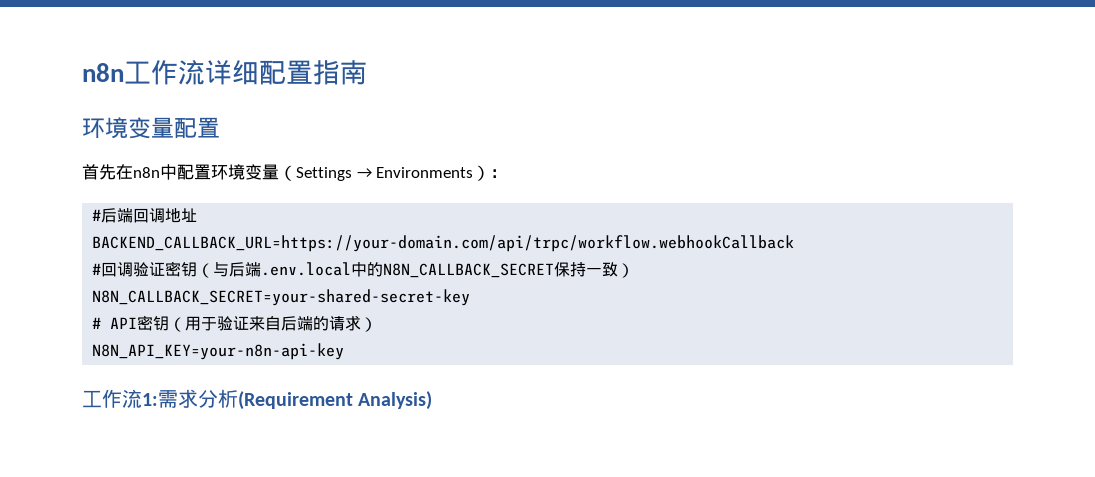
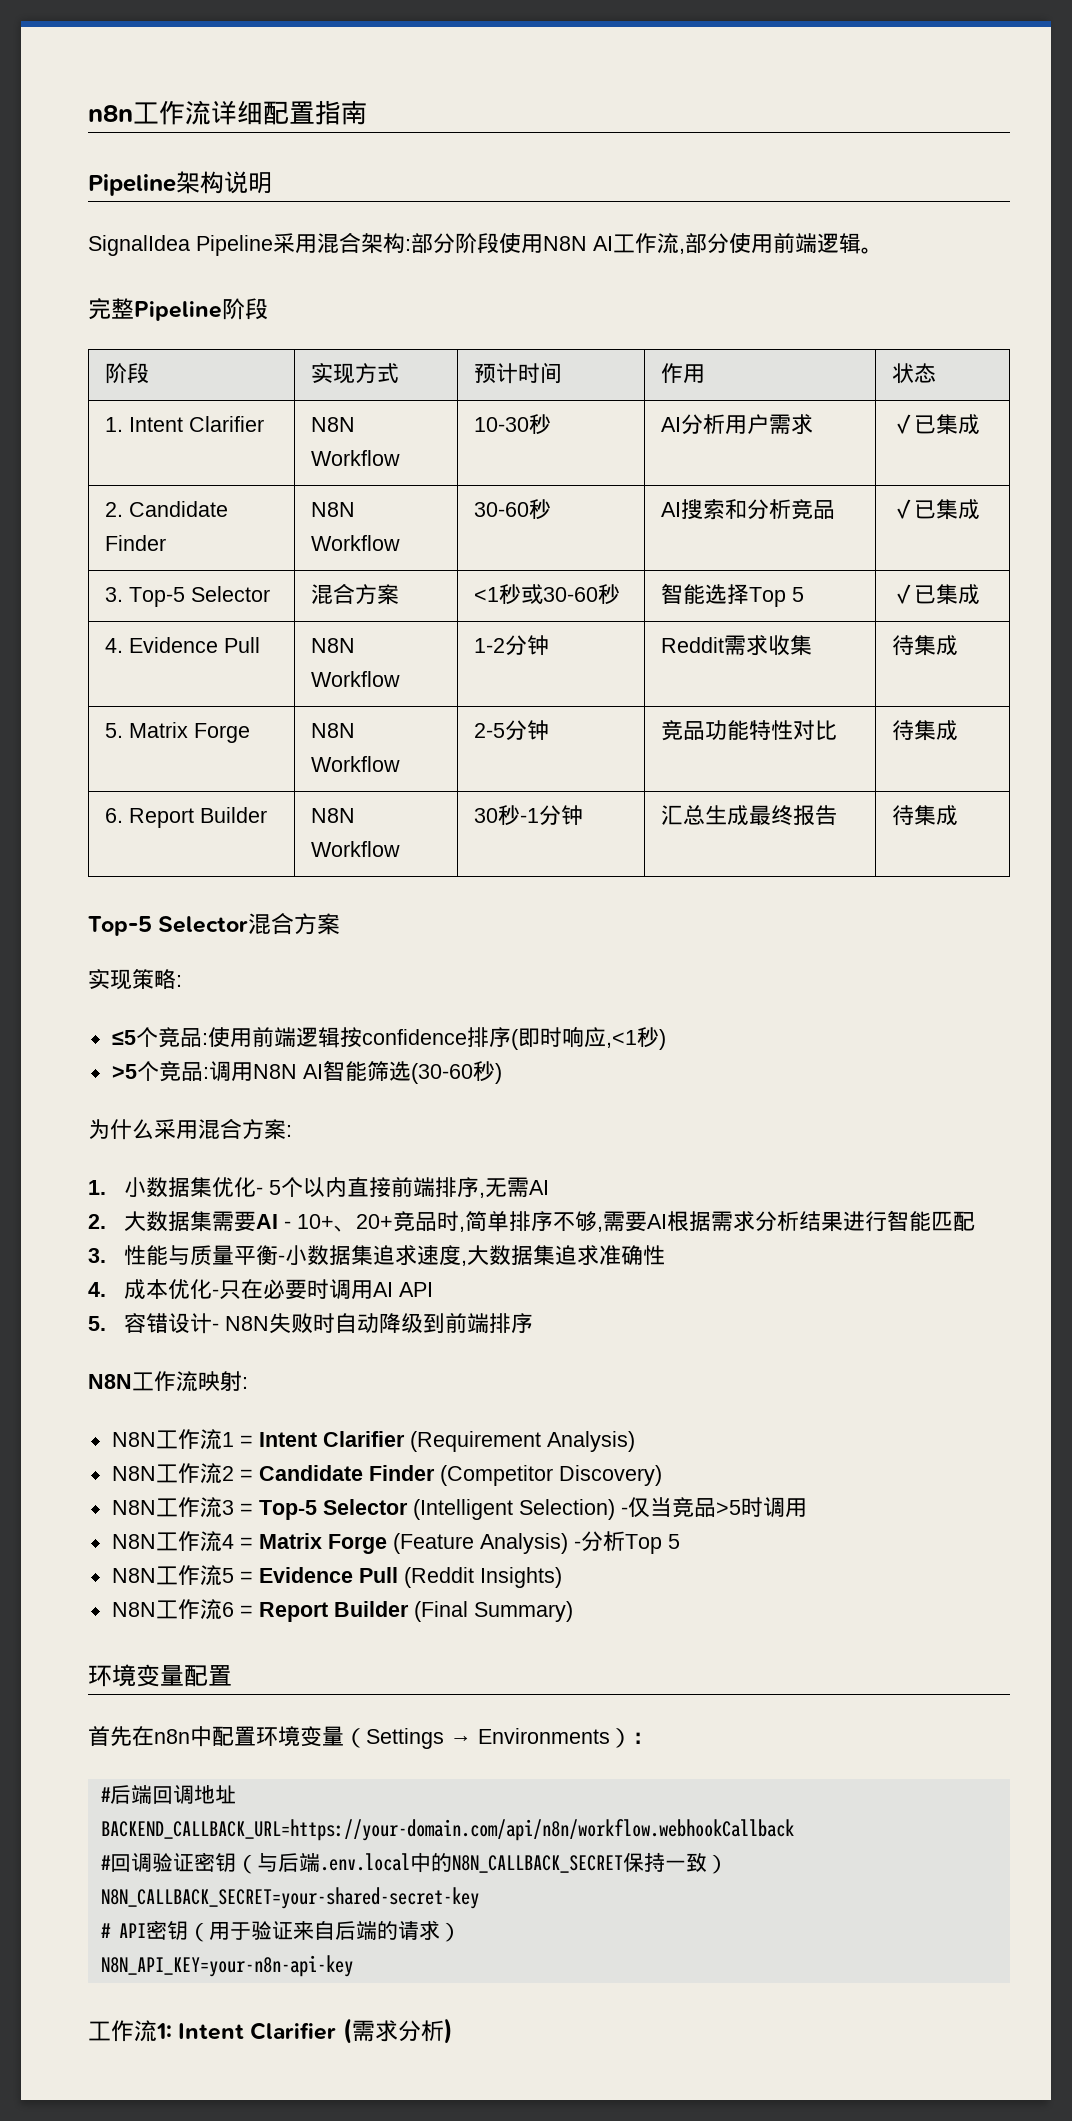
+ Pipeline架构说明
+ SignalIdea Pipeline采用混合架构:部分阶段使用N8N AI工作流,部分使用前端逻辑。
+ 完整Pipeline阶段
+ 阶段 | 实现方式 | 预计时间 | 作用 | 状态
+ 1. Intent Clarifier | N8N Workflow | 10-30秒 | AI分析用户需求 | ✓已集成
+ 2. Candidate Finder | N8N Workflow | 30-60秒 | AI搜索和分析竞品 | ✓已集成
+ 3. Top-5 Selector | 混合方案 | <1秒或30-60秒 | 智能选择Top 5 | ✓已集成
+ 4. Evidence Pull | N8N Workflow | 1-2分钟 | Reddit需求收集 | 待集成
+ 5. Matrix Forge | N8N Workflow | 2-5分钟 | 竞品功能特性对比 | 待集成
+ 6. Report Builder | N8N Workflow | 30秒-1分钟 | 汇总生成最终报告 | 待集成
+ Top-5 Selector混合方案
+ 实现策略:
+ ≤5个竞品:使用前端逻辑按confidence排序(即时响应,<1秒)
+ >5个竞品:调用N8N AI智能筛选(30-60秒)
+ 为什么采用混合方案:
+ 1.小数据集优化- 5个以内直接前端排序,无需AI
+ 2.大数据集需要AI - 10+、20+竞品时,简单排序不够,需要AI根据需求分析结果进行智能匹配
+ 3.性能与质量平衡-小数据集追求速度,大数据集追求准确性
+ 4.成本优化-只在必要时调用AI API
+ 5.容错设计- N8N失败时自动降级到前端排序
+ N8N工作流映射:
+ N8N工作流1 = Intent Clarifier (Requirement Analysis)
+ N8N工作流2 = Candidate Finder (Competitor Discovery)
+ N8N工作流3 = Top-5 Selector (Intelligent Selection) -仅当竞品>5时调用
+ N8N工作流4 = Matrix Forge (Feature Analysis) -分析Top 5
+ N8N工作流5 = Evidence Pull (Reddit Insights)
+ N8N工作流6 = Report Builder (Final Summary)
- BACKEND_CALLBACK_URL=https://your-domain.com/api/trpc/workflow.webhookCallback
+ BACKEND_CALLBACK_URL=https://your-domain.com/api/n8n/workflow.webhookCallback
- 工作流1:需求分析(Requirement Analysis)
+ 工作流1: Intent Clarifier (需求分析)

